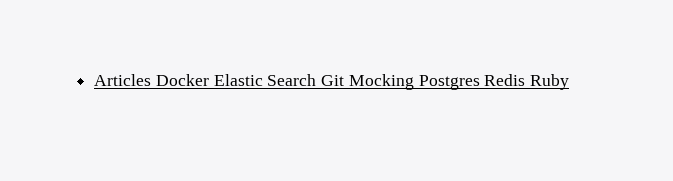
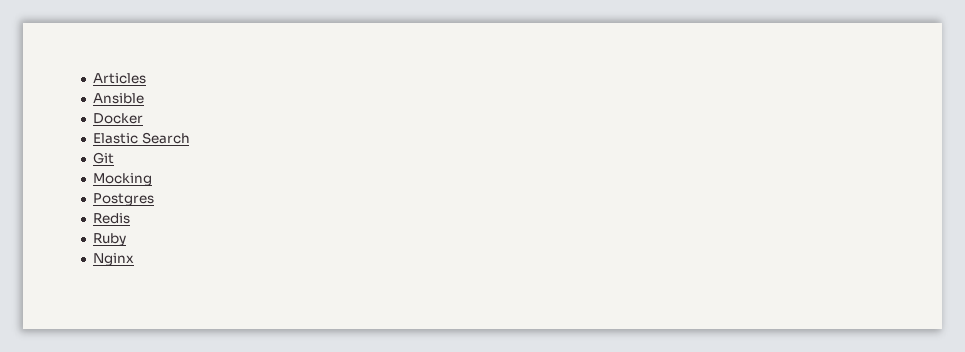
- Articles Docker Elastic Search Git Mocking Postgres Redis Ruby
+ Articles
+ Ansible
+ Docker
+ Elastic Search
+ Git
+ Mocking
+ Postgres
+ Redis
+ Ruby
+ Nginx

